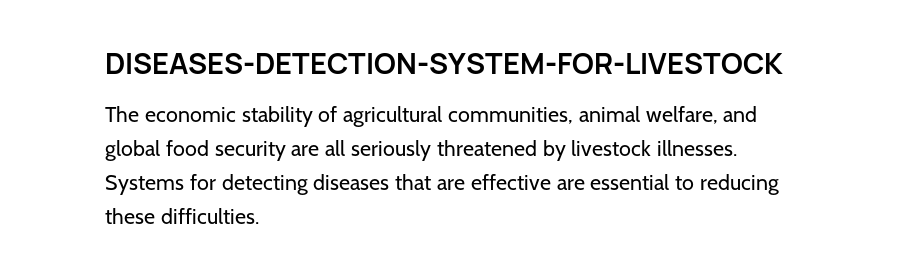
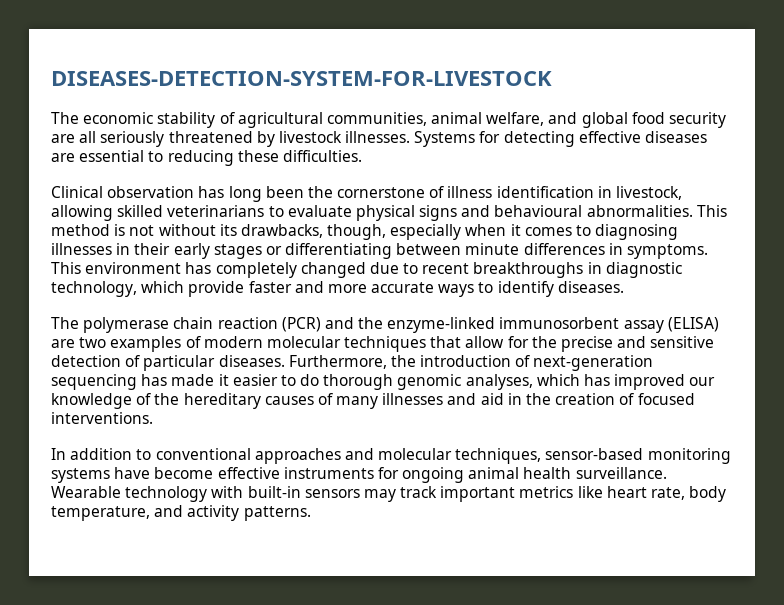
- Systems for detecting diseases that are effective are essential to reducing these difficulties.
+ Systems for detecting effective diseases are essential to reducing these difficulties.
+ Clinical observation has long been the cornerstone of illness identification in livestock, allowing skilled veterinarians to evaluate physical signs and behavioural abnormalities. This method is not without its drawbacks, though, especially when it comes to diagnosing illnesses in their early stages or differentiating between minute differences in symptoms. This environment has completely changed due to recent breakthroughs in diagnostic technology, which provide faster and more accurate ways to identify diseases.
+ The polymerase chain reaction (PCR) and the enzyme-linked immunosorbent assay (ELISA) are two examples of modern molecular techniques that allow for the precise and sensitive detection of particular diseases. Furthermore, the introduction of next-generation sequencing has made it easier to do thorough genomic analyses, which has improved our knowledge of the hereditary causes of many illnesses and aid in the creation of focused interventions.
+ In addition to conventional approaches and molecular techniques, sensor-based monitoring systems have become effective instruments for ongoing animal health surveillance. Wearable technology with built-in sensors may track important metrics like heart rate, body temperature, and activity patterns.

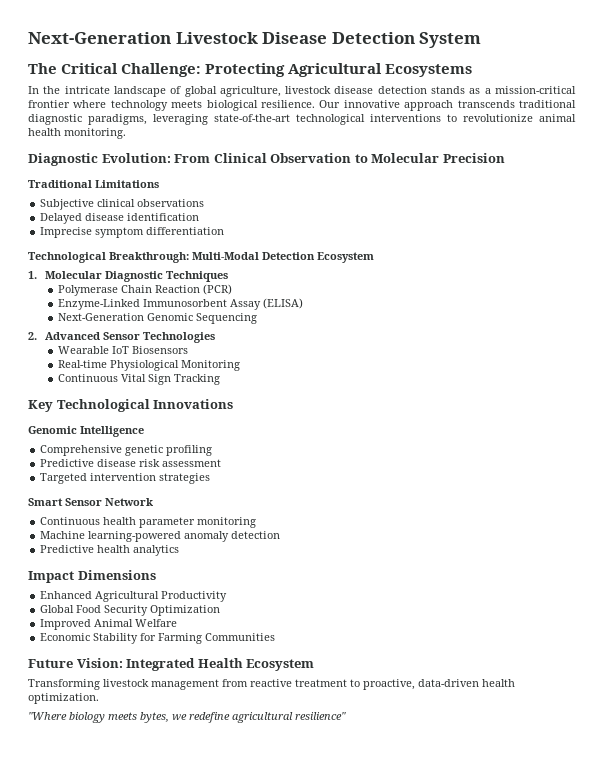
- DISEASES-DETECTION-SYSTEM-FOR-LIVESTOCK
- The economic stability of agricultural communities, animal welfare, and global food security are all seriously threatened by livestock illnesses. Systems for detecting effective diseases are essential to reducing these difficulties.
- Clinical observation has long been the cornerstone of illness identification in livestock, allowing skilled veterinarians to evaluate physical signs and behavioural abnormalities. This method is not without its drawbacks, though, especially when it comes to diagnosing illnesses in their early stages or differentiating between minute differences in symptoms. This environment has completely changed due to recent breakthroughs in diagnostic technology, which provide faster and more accurate ways to identify diseases.
- The polymerase chain reaction (PCR) and the enzyme-linked immunosorbent assay (ELISA) are two examples of modern molecular techniques that allow for the precise and sensitive detection of particular diseases. Furthermore, the introduction of next-generation sequencing has made it easier to do thorough genomic analyses, which has improved our knowledge of the hereditary causes of many illnesses and aid in the creation of focused interventions.
- In addition to conventional approaches and molecular techniques, sensor-based monitoring systems have become effective instruments for ongoing animal health surveillance. Wearable technology with built-in sensors may track important metrics like heart rate, body temperature, and activity patterns.
+ Next-Generation Livestock Disease Detection System
+ The Critical Challenge: Protecting Agricultural Ecosystems
+ In the intricate landscape of global agriculture, livestock disease detection stands as a mission-critical frontier where technology meets biological resilience. Our innovative approach transcends traditional diagnostic paradigms, leveraging state-of-the-art technological interventions to revolutionize animal health monitoring.
+ Diagnostic Evolution: From Clinical Observation to Molecular Precision
+ Traditional Limitations
+ Subjective clinical observations
+ Delayed disease identification
+ Imprecise symptom differentiation
+ Technological Breakthrough: Multi-Modal Detection Ecosystem
+ 1. Molecular Diagnostic Techniques
+ Polymerase Chain Reaction (PCR)
+ Enzyme-Linked Immunosorbent Assay (ELISA)
+ Next-Generation Genomic Sequencing
+ 2. Advanced Sensor Technologies
+ Wearable IoT Biosensors
+ Real-time Physiological Monitoring
+ Continuous Vital Sign Tracking
+ Key Technological Innovations
+ Genomic Intelligence
+ Comprehensive genetic profiling
+ Predictive disease risk assessment
+ Targeted intervention strategies
+ Smart Sensor Network
+ Continuous health parameter monitoring
+ Machine learning-powered anomaly detection
+ Predictive health analytics
+ Impact Dimensions
+ Enhanced Agricultural Productivity
+ Global Food Security Optimization
+ Improved Animal Welfare
+ Economic Stability for Farming Communities
+ Future Vision: Integrated Health Ecosystem
+ Transforming livestock management from reactive treatment to proactive, data-driven health optimization.
+ "Where biology meets bytes, we redefine agricultural resilience"

